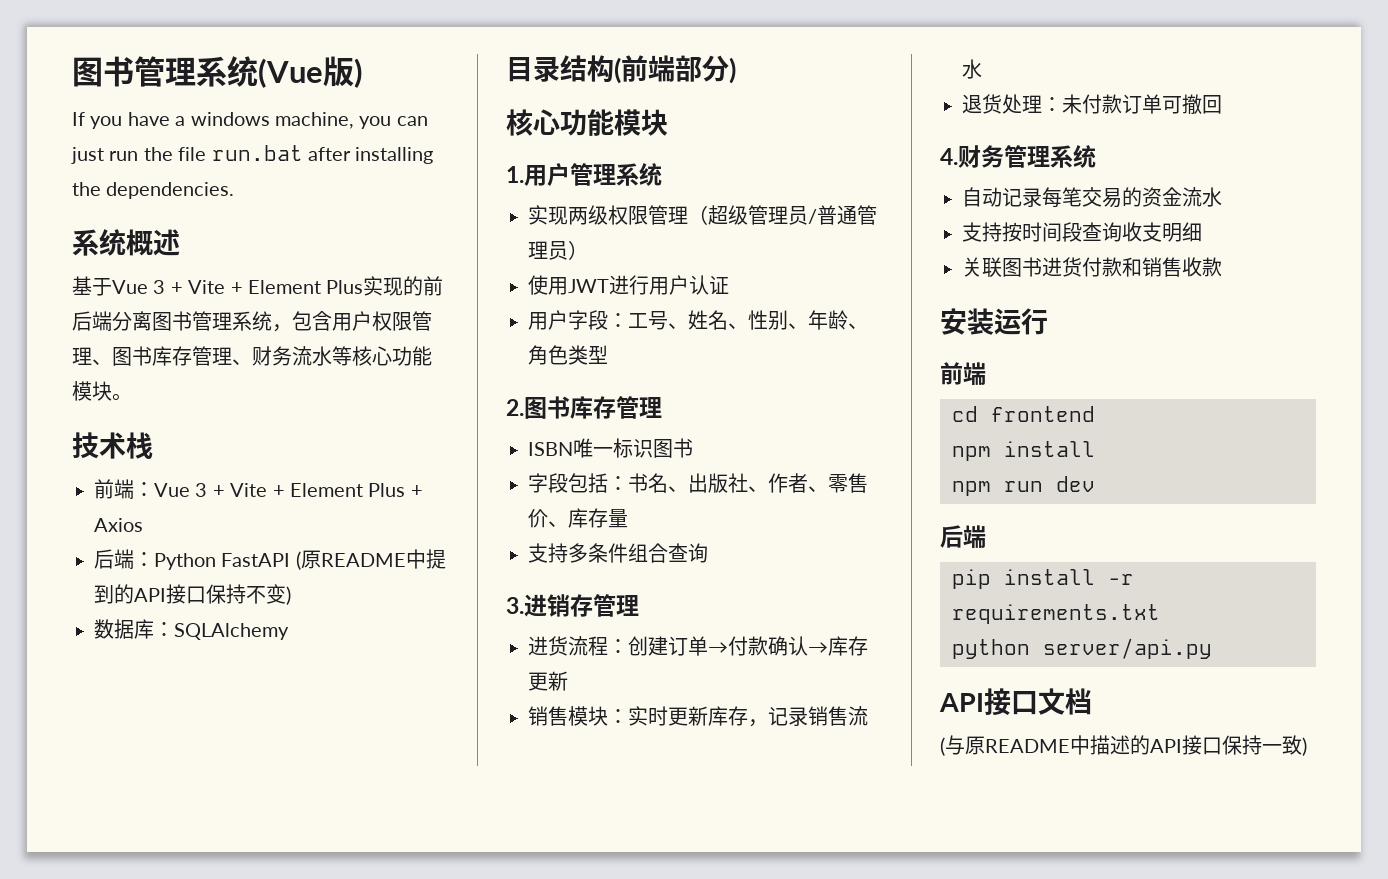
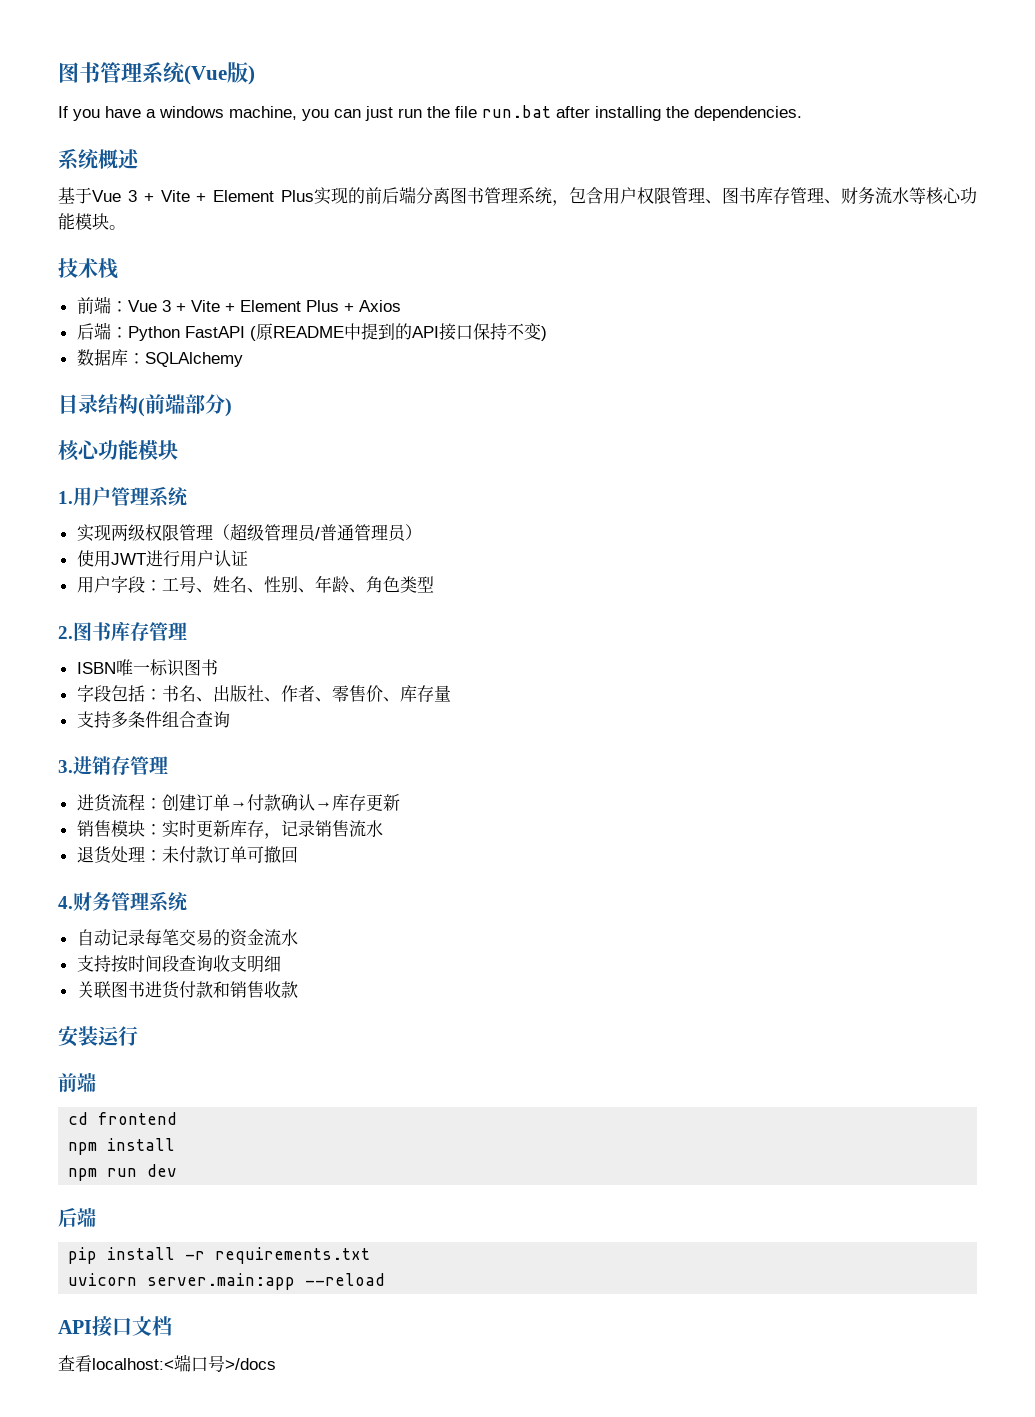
- python server/api.py
+ uvicorn server.main:app --reload
- (与原README中描述的API接口保持一致)
+ 查看localhost:<端口号>/docs

